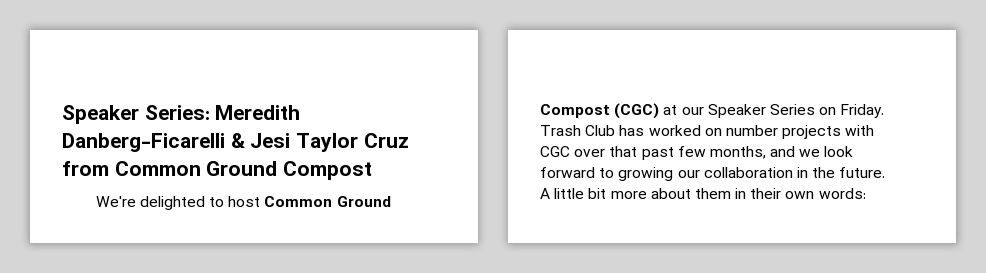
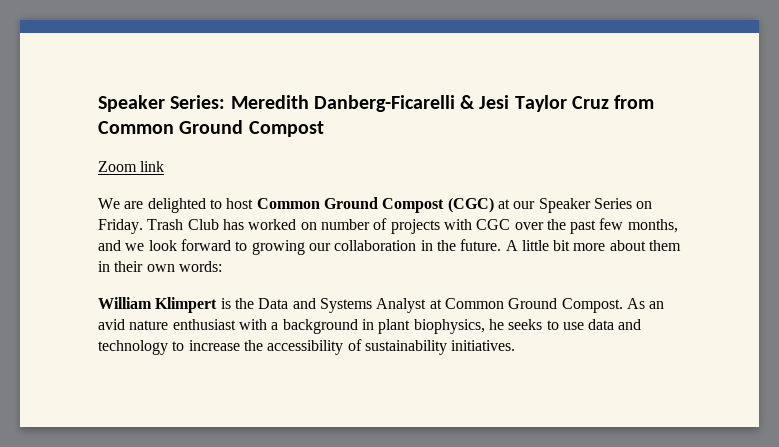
- We're delighted to host Common Ground Compost (CGC) at our Speaker Series on Friday.
+ Zoom link
+ We are delighted to host Common Ground Compost (CGC) at our Speaker Series on Friday.
- Trash Club has worked on number projects with CGC over that past few months, and we look forward to growing our collaboration in the future.
+ Trash Club has worked on number of projects with CGC over the past few months, and we look forward to growing our collaboration in the future.
+ William Klimpert is the Data and Systems Analyst at Common Ground Compost. As an avid nature enthusiast with a background in plant biophysics, he seeks to use data and technology to increase the accessibility of sustainability initiatives.

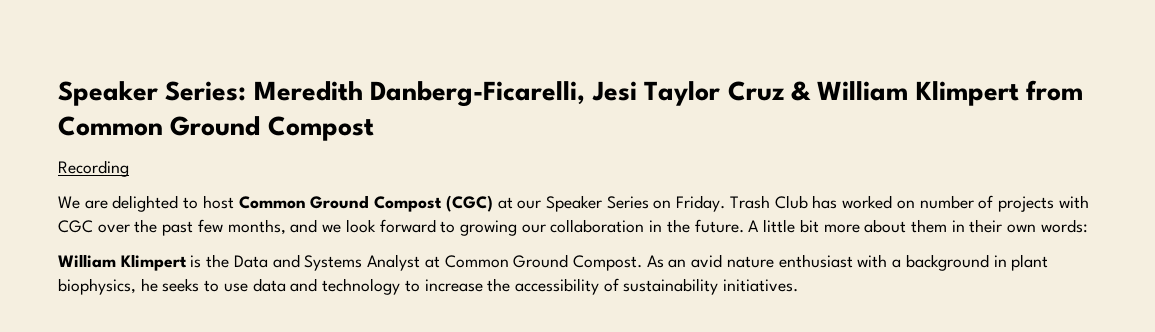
- Speaker Series: Meredith Danberg-Ficarelli & Jesi Taylor Cruz from Common Ground Compost
+ Speaker Series: Meredith Danberg-Ficarelli, Jesi Taylor Cruz & William Klimpert from Common Ground Compost
- Zoom link
+ Recording

